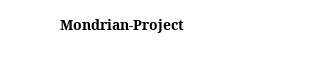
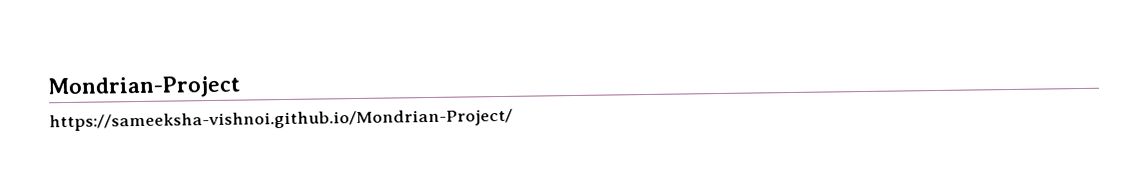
+ https://sameeksha-vishnoi.github.io/Mondrian-Project/

